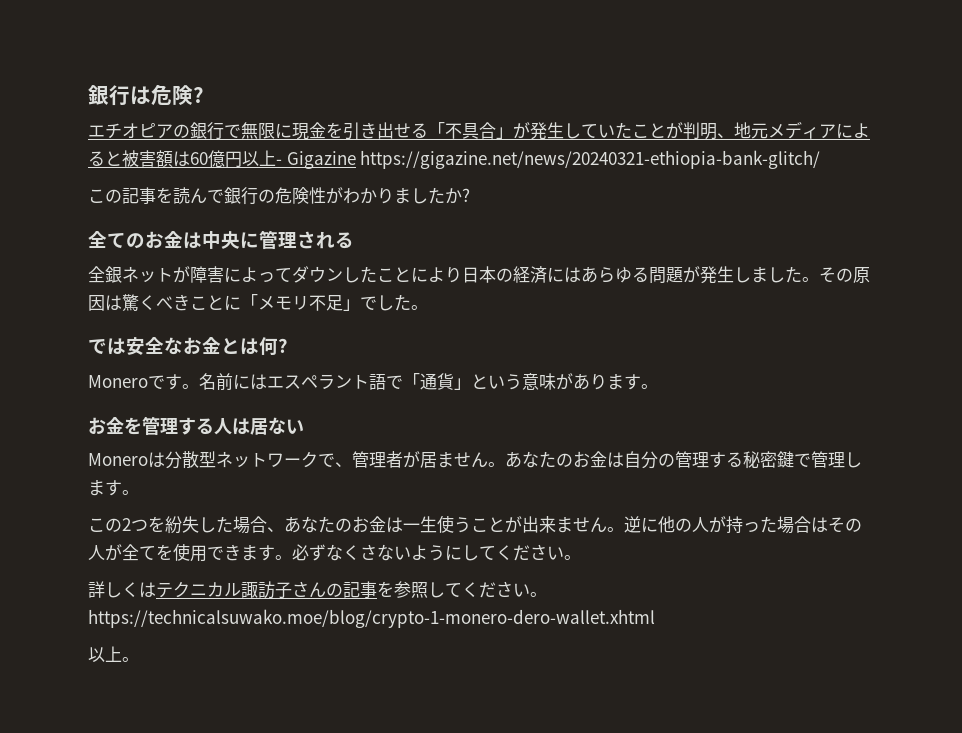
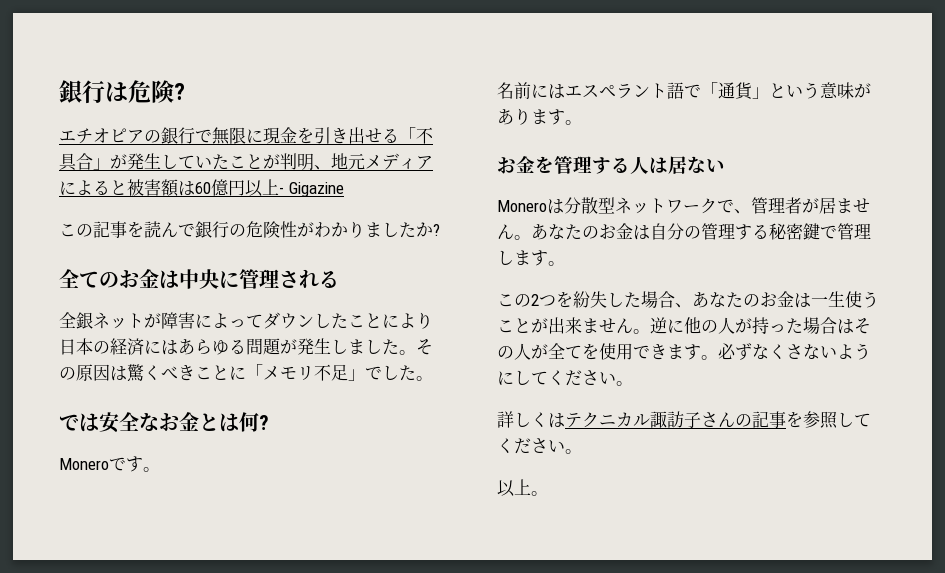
- エチオピアの銀行で無限に現金を引き出せる「不具合」が発生していたことが判明、地元メディアによると被害額は60億円以上- Gigazine https://gigazine.net/news/20240321-ethiopia-bank-glitch/
+ エチオピアの銀行で無限に現金を引き出せる「不具合」が発生していたことが判明、地元メディアによると被害額は60億円以上- Gigazine
- Moneroです。名前にはエスペラント語で「通貨」という意味があります。
+ Moneroです。
+ 名前にはエスペラント語で「通貨」という意味があります。
- 詳しくはテクニカル諏訪子さんの記事を参照してください。https://technicalsuwako.moe/blog/crypto-1-monero-dero-wallet.xhtml
+ 詳しくはテクニカル諏訪子さんの記事を参照してください。

